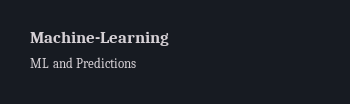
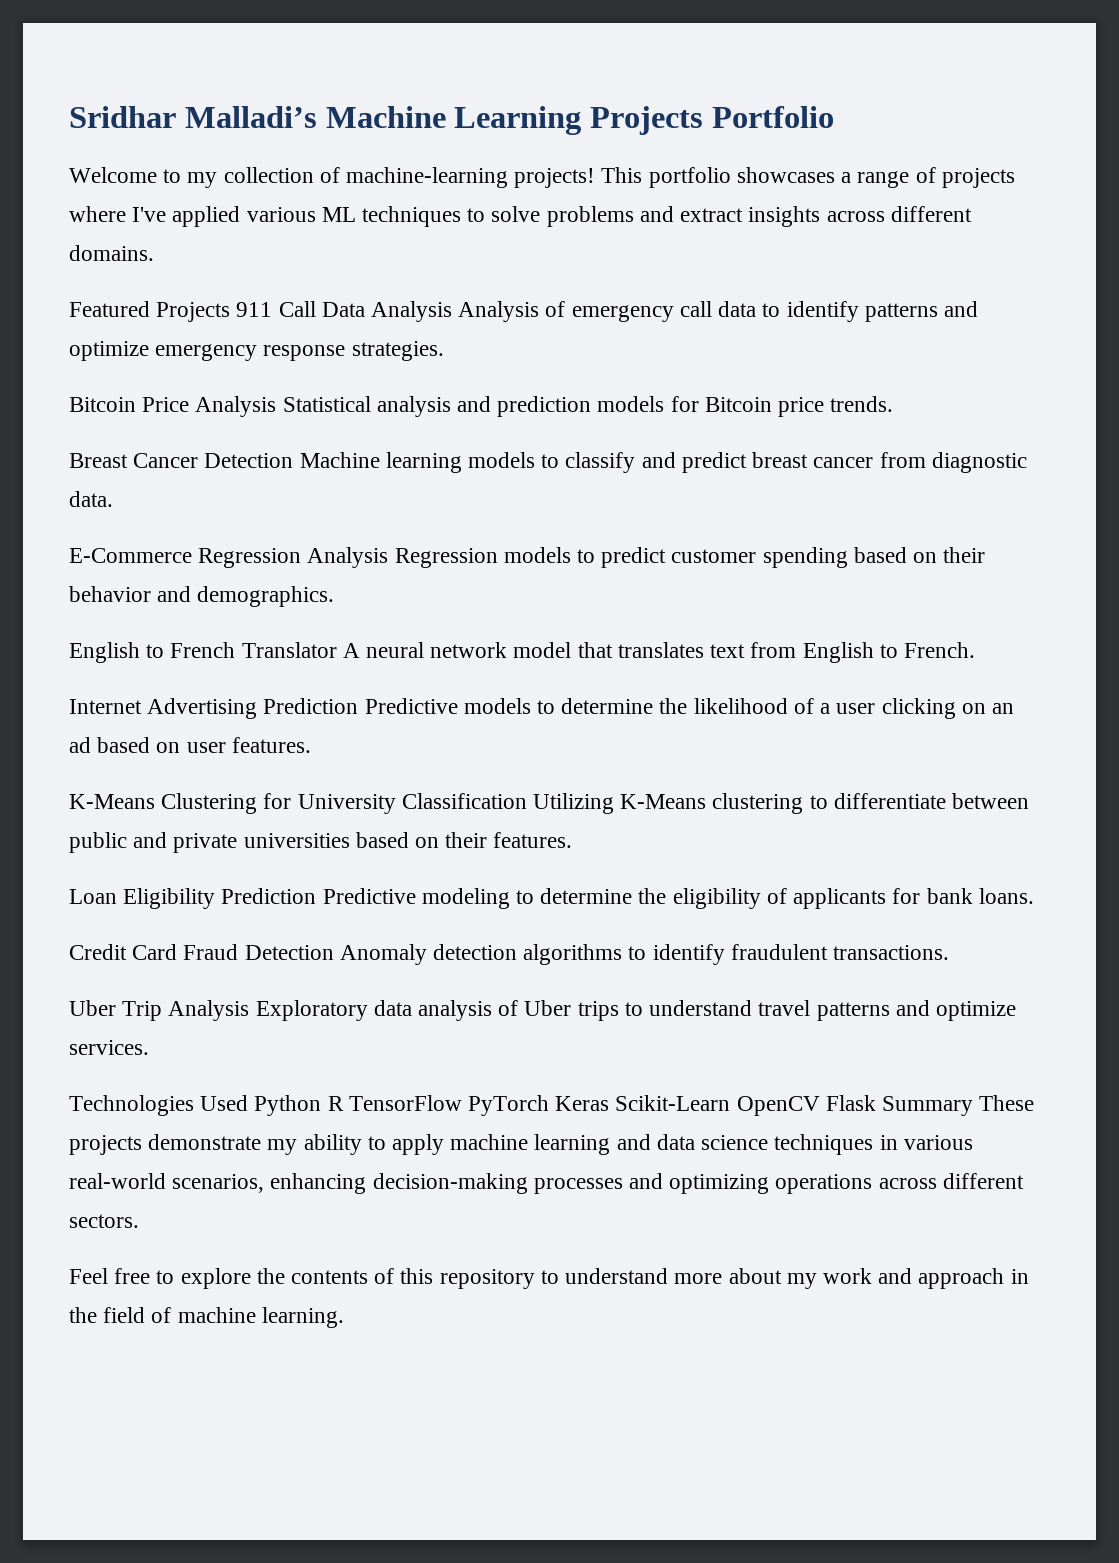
- Machine-Learning
- ML and Predictions
+ Sridhar Malladi’s Machine Learning Projects Portfolio
+ Welcome to my collection of machine-learning projects! This portfolio showcases a range of projects where I've applied various ML techniques to solve problems and extract insights across different domains.
+ Featured Projects 911 Call Data Analysis Analysis of emergency call data to identify patterns and optimize emergency response strategies.
+ Bitcoin Price Analysis Statistical analysis and prediction models for Bitcoin price trends.
+ Breast Cancer Detection Machine learning models to classify and predict breast cancer from diagnostic data.
+ E-Commerce Regression Analysis Regression models to predict customer spending based on their behavior and demographics.
+ English to French Translator A neural network model that translates text from English to French.
+ Internet Advertising Prediction Predictive models to determine the likelihood of a user clicking on an ad based on user features.
+ K-Means Clustering for University Classification Utilizing K-Means clustering to differentiate between public and private universities based on their features.
+ Loan Eligibility Prediction Predictive modeling to determine the eligibility of applicants for bank loans.
+ Credit Card Fraud Detection Anomaly detection algorithms to identify fraudulent transactions.
+ Uber Trip Analysis Exploratory data analysis of Uber trips to understand travel patterns and optimize services.
+ Technologies Used Python R TensorFlow PyTorch Keras Scikit-Learn OpenCV Flask Summary These projects demonstrate my ability to apply machine learning and data science techniques in various real-world scenarios, enhancing decision-making processes and optimizing operations across different sectors.
+ Feel free to explore the contents of this repository to understand more about my work and approach in the field of machine learning.

